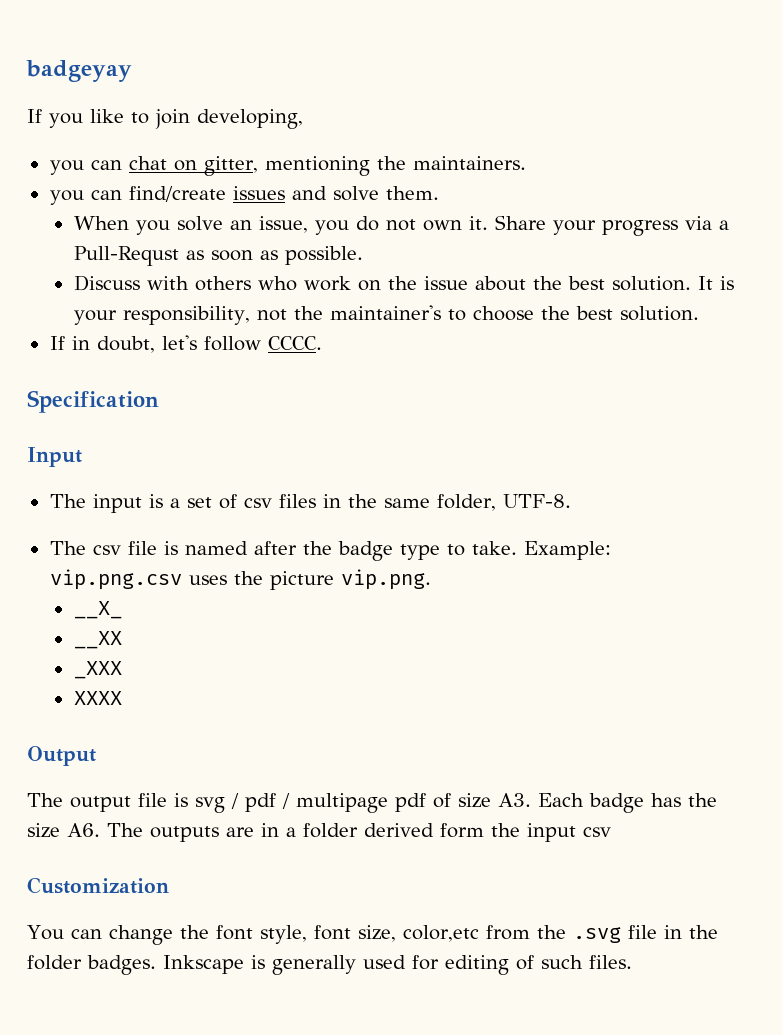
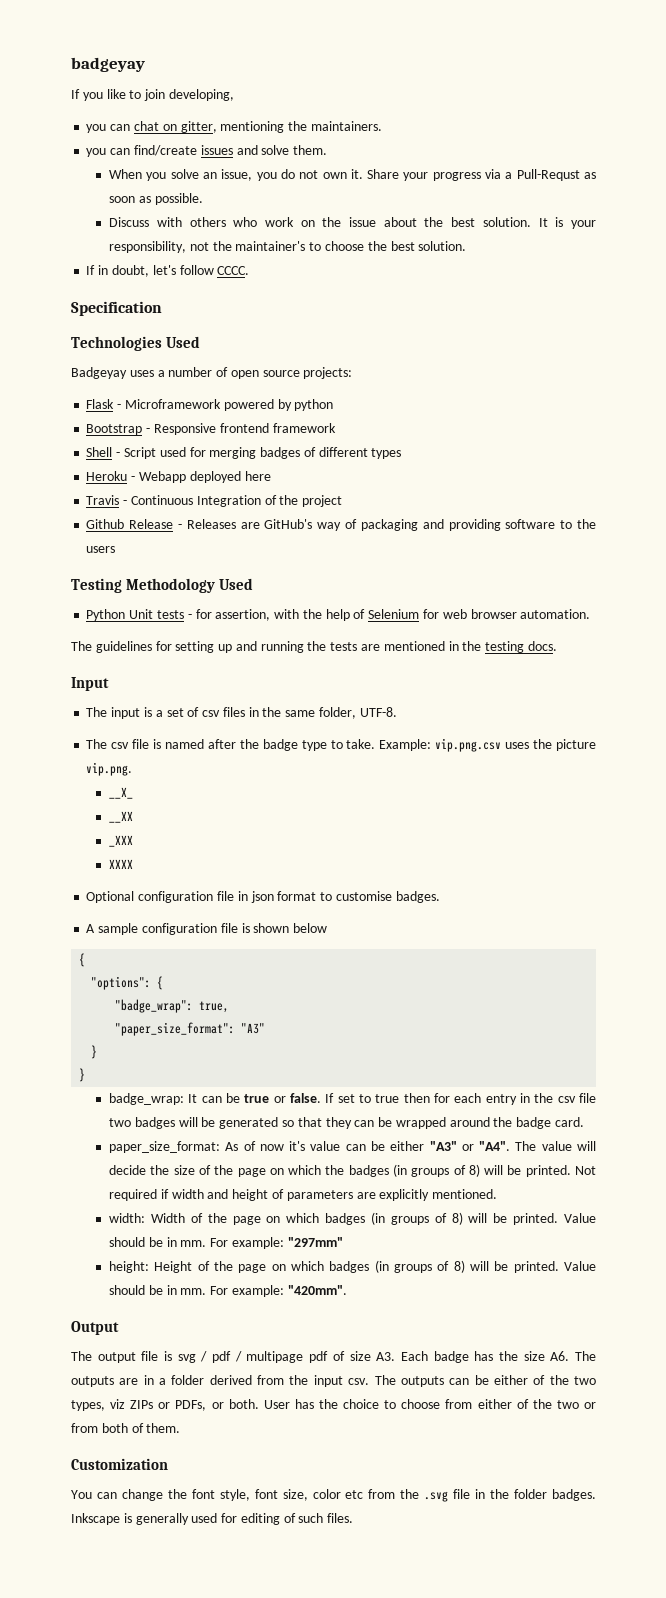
+ Technologies Used
+ Badgeyay uses a number of open source projects:
+ Flask - Microframework powered by python
+ Bootstrap - Responsive frontend framework
+ Shell - Script used for merging badges of different types
+ Heroku - Webapp deployed here
+ Travis - Continuous Integration of the project
+ Github Release - Releases are GitHub's way of packaging and providing software to the users
+ Testing Methodology Used
+ Python Unit tests - for assertion, with the help of Selenium for web browser automation.
+ The guidelines for setting up and running the tests are mentioned in the testing docs.
+ Optional configuration file in json format to customise badges.
+ A sample configuration file is shown below
+ {
+ "options": {
+ "badge_wrap": true,
+ "paper_size_format": "A3"
+ }
+ }
+ badge_wrap: It can be true or false. If set to true then for each entry in the csv file two badges will be generated so that they can be wrapped around the badge card.
+ paper_size_format: As of now it's value can be either "A3" or "A4". The value will decide the size of the page on which the badges (in groups of 8) will be printed. Not required if width and height of parameters are explicitly mentioned.
+ width: Width of the page on which badges (in groups of 8) will be printed. Value should be in mm. For example: "297mm"
+ height: Height of the page on which badges (in groups of 8) will be printed. Value should be in mm. For example: "420mm".
- The output file is svg / pdf / multipage pdf of size A3. Each badge has the size A6. The outputs are in a folder derived form the input csv
+ The output file is svg / pdf / multipage pdf of size A3. Each badge has the size A6. The outputs are in a folder derived from the input csv. The outputs can be either of the two types, viz ZIPs or PDFs, or both. User has the choice to choose from either of the two or from both of them.
- You can change the font style, font size, color,etc from the .svg file in the folder badges.
+ You can change the font style, font size, color etc from the .svg file in the folder badges.

